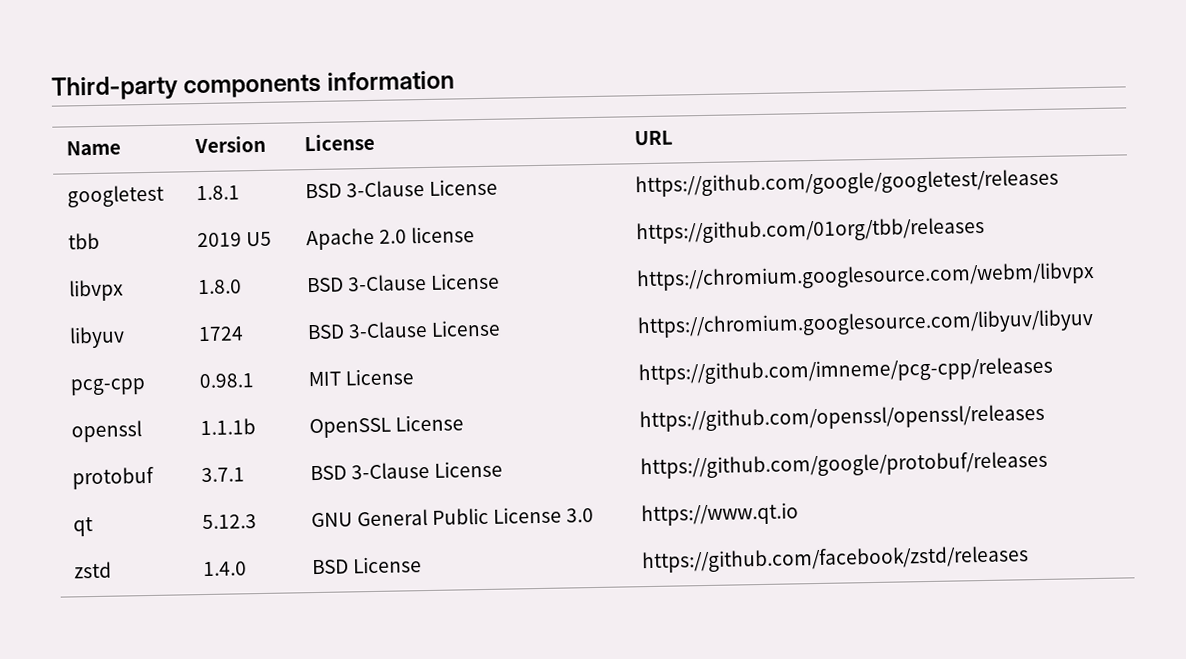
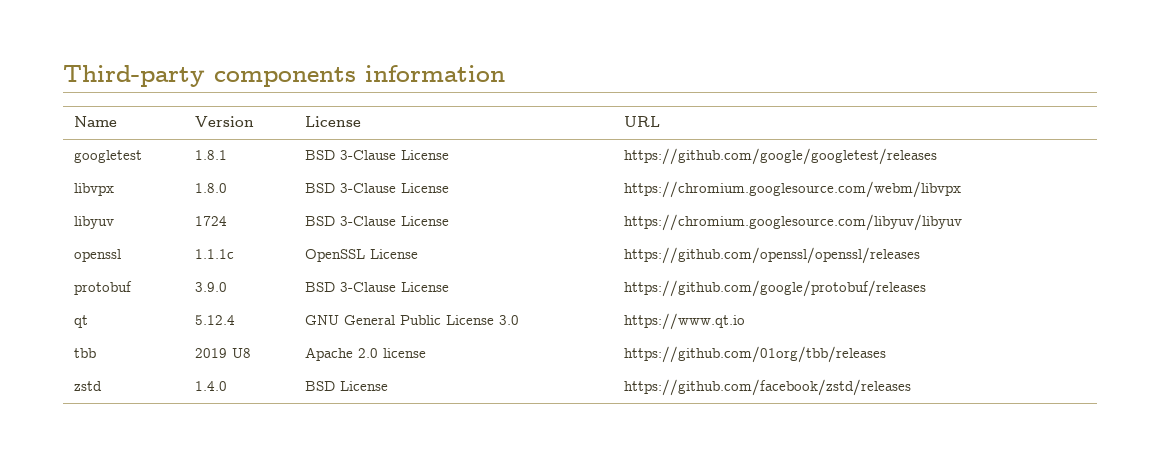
- tbb | 2019 U5 | Apache 2.0 license | https://github.com/01org/tbb/releases
- pcg-cpp | 0.98.1 | MIT License | https://github.com/imneme/pcg-cpp/releases
- openssl | 1.1.1b | OpenSSL License | https://github.com/openssl/openssl/releases
+ openssl | 1.1.1c | OpenSSL License | https://github.com/openssl/openssl/releases
- protobuf | 3.7.1 | BSD 3-Clause License | https://github.com/google/protobuf/releases
+ protobuf | 3.9.0 | BSD 3-Clause License | https://github.com/google/protobuf/releases
- qt | 5.12.3 | GNU General Public License 3.0 | https://www.qt.io
+ qt | 5.12.4 | GNU General Public License 3.0 | https://www.qt.io
+ tbb | 2019 U8 | Apache 2.0 license | https://github.com/01org/tbb/releases

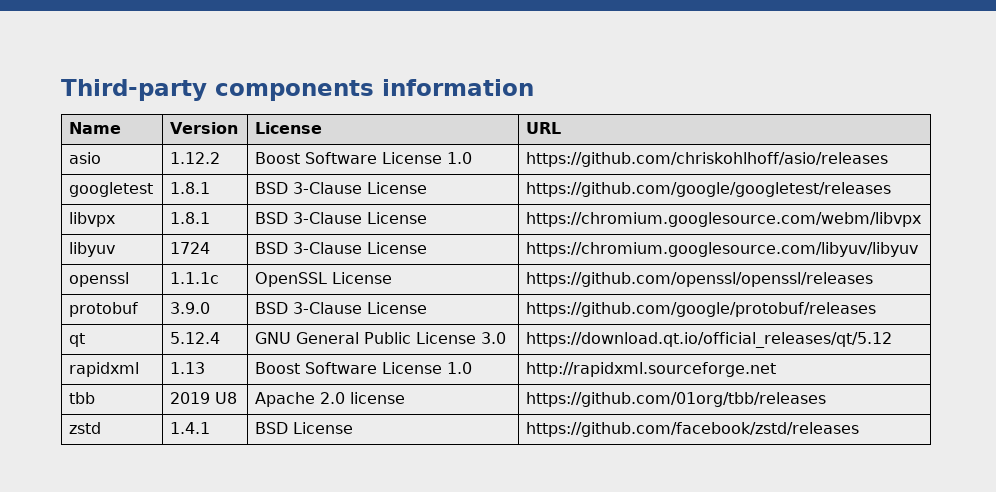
+ asio | 1.12.2 | Boost Software License 1.0 | https://github.com/chriskohlhoff/asio/releases
- libvpx | 1.8.0 | BSD 3-Clause License | https://chromium.googlesource.com/webm/libvpx
+ libvpx | 1.8.1 | BSD 3-Clause License | https://chromium.googlesource.com/webm/libvpx
- qt | 5.12.4 | GNU General Public License 3.0 | https://www.qt.io
+ qt | 5.12.4 | GNU General Public License 3.0 | https://download.qt.io/official_releases/qt/5.12
+ rapidxml | 1.13 | Boost Software License 1.0 | http://rapidxml.sourceforge.net
- zstd | 1.4.0 | BSD License | https://github.com/facebook/zstd/releases
+ zstd | 1.4.1 | BSD License | https://github.com/facebook/zstd/releases

